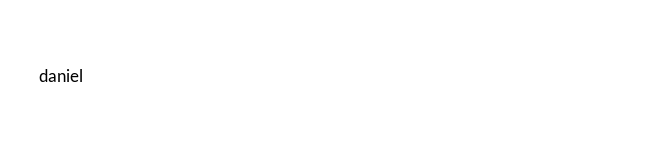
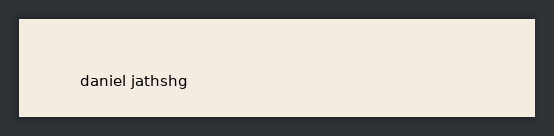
- daniel
+ daniel jathshg

